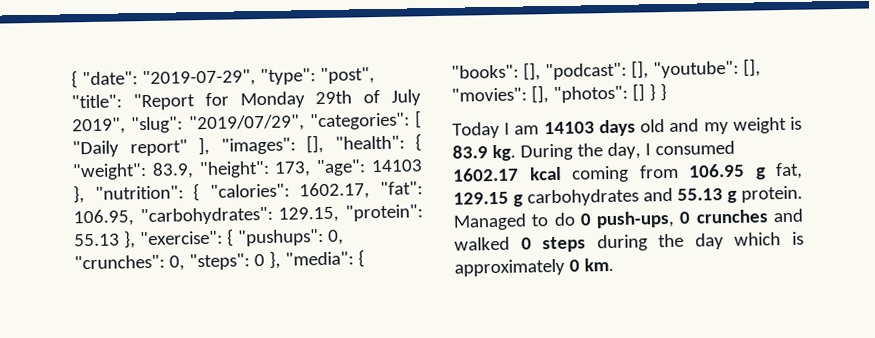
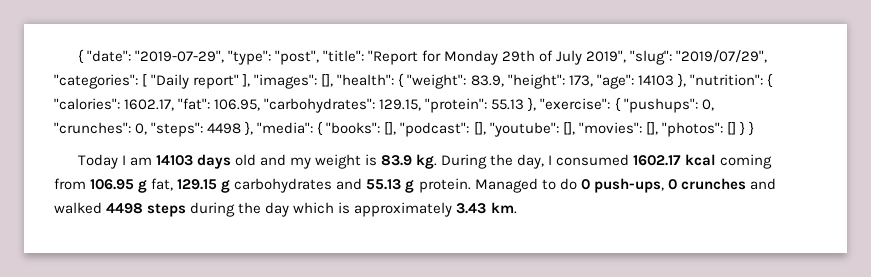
- 0 }, "media":
+ 4498 }, "media":
- Managed to do 0 push-ups, 0 crunches and walked 0 steps during the day which is approximately 0 km.
+ Managed to do 0 push-ups, 0 crunches and walked 4498 steps during the day which is approximately 3.43 km.

